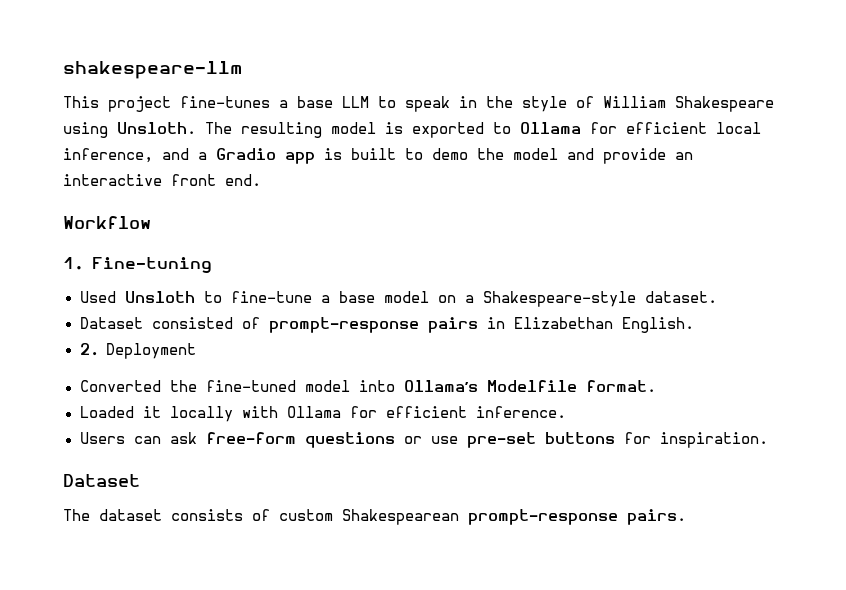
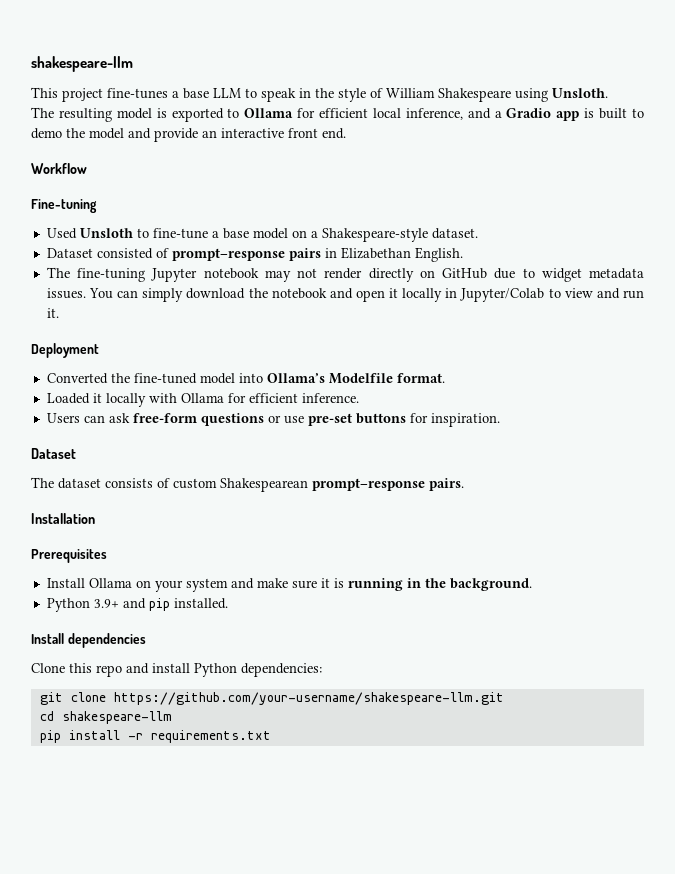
- This project fine-tunes a base LLM to speak in the style of William Shakespeare using Unsloth. The resulting model is exported to Ollama for efficient local inference, and a Gradio app is built to demo the model and provide an interactive front end.
+ This project fine-tunes a base LLM to speak in the style of William Shakespeare using Unsloth.
+ The resulting model is exported to Ollama for efficient local inference, and a Gradio app is built to demo the model and provide an interactive front end.
- 1. Fine-tuning
+ Fine-tuning
- 2. Deployment
+ The fine-tuning Jupyter notebook may not render directly on GitHub due to widget metadata issues. You can simply download the notebook and open it locally in Jupyter/Colab to view and run it.
+ Deployment
+ Installation
+ Prerequisites
+ Install Ollama on your system and make sure it is running in the background.
+ Python 3.9+ and pip installed.
+ Install dependencies
+ Clone this repo and install Python dependencies:
+ git clone https://github.com/your-username/shakespeare-llm.git
+ cd shakespeare-llm
+ pip install -r requirements.txt

